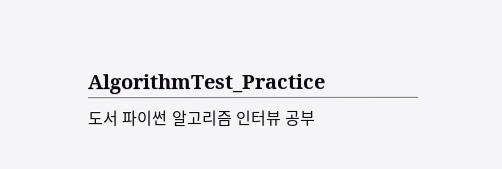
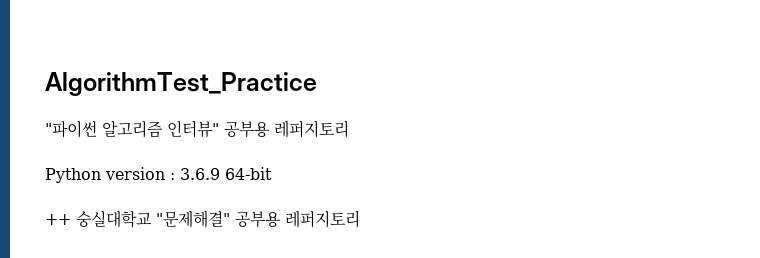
- 도서 파이썬 알고리즘 인터뷰 공부
+ "파이썬 알고리즘 인터뷰" 공부용 레퍼지토리
+ Python version : 3.6.9 64-bit
+ ++ 숭실대학교 "문제해결" 공부용 레퍼지토리

